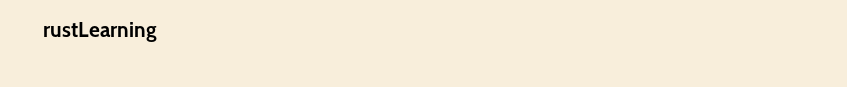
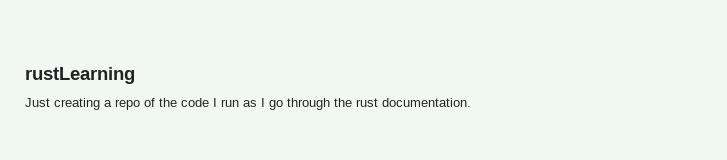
+ Just creating a repo of the code I run as I go through the rust documentation.

